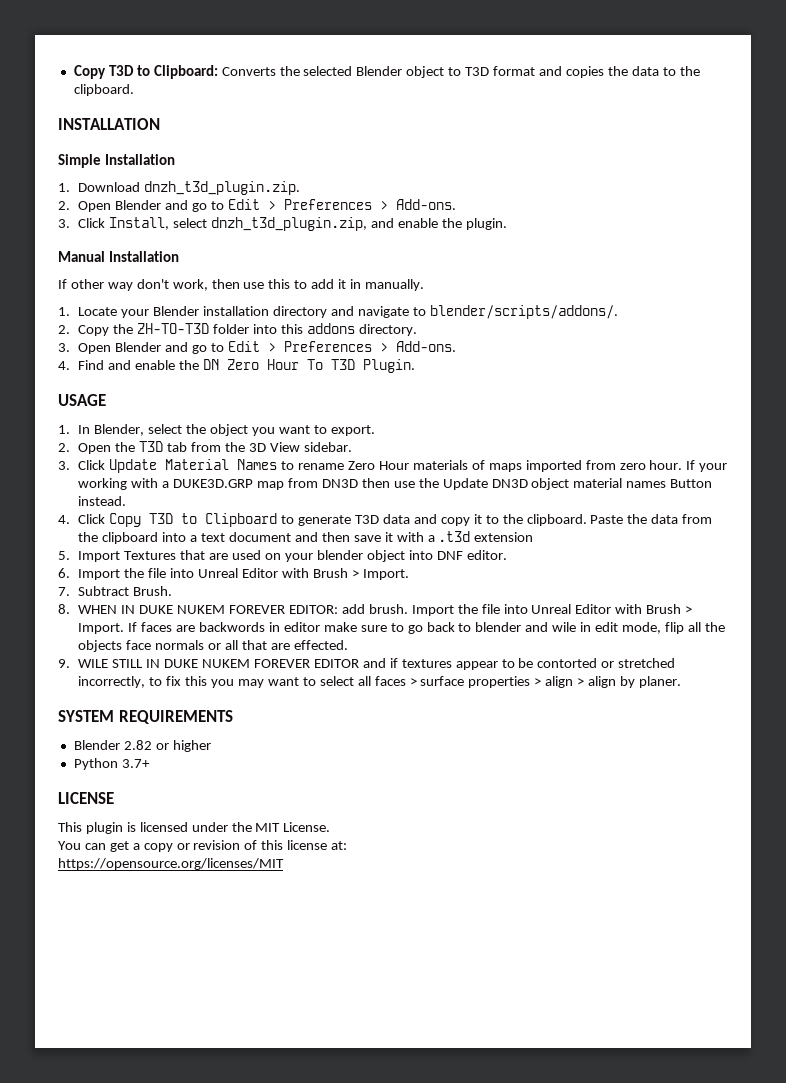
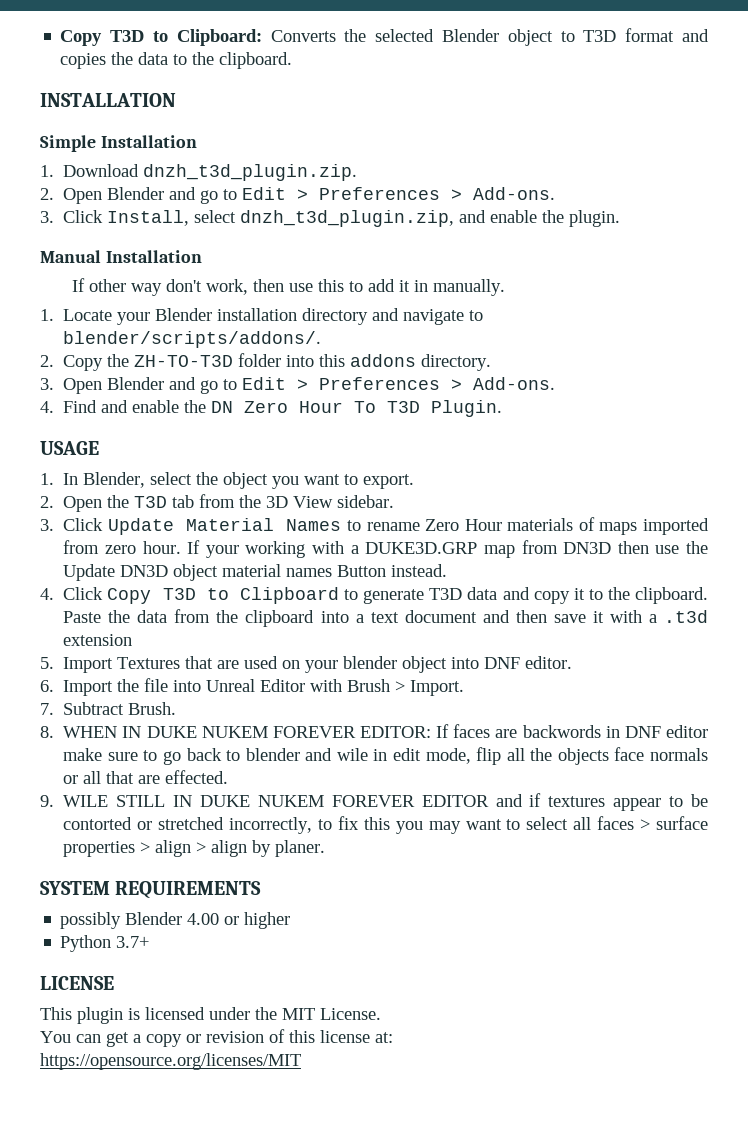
- 8. WHEN IN DUKE NUKEM FOREVER EDITOR: add brush. Import the file into Unreal Editor with Brush > Import. If faces are backwords in editor make sure to go back to blender and wile in edit mode, flip all the objects face normals or all that are effected.
+ 8. WHEN IN DUKE NUKEM FOREVER EDITOR: If faces are backwords in DNF editor make sure to go back to blender and wile in edit mode, flip all the objects face normals or all that are effected.
- Blender 2.82 or higher
+ possibly Blender 4.00 or higher

